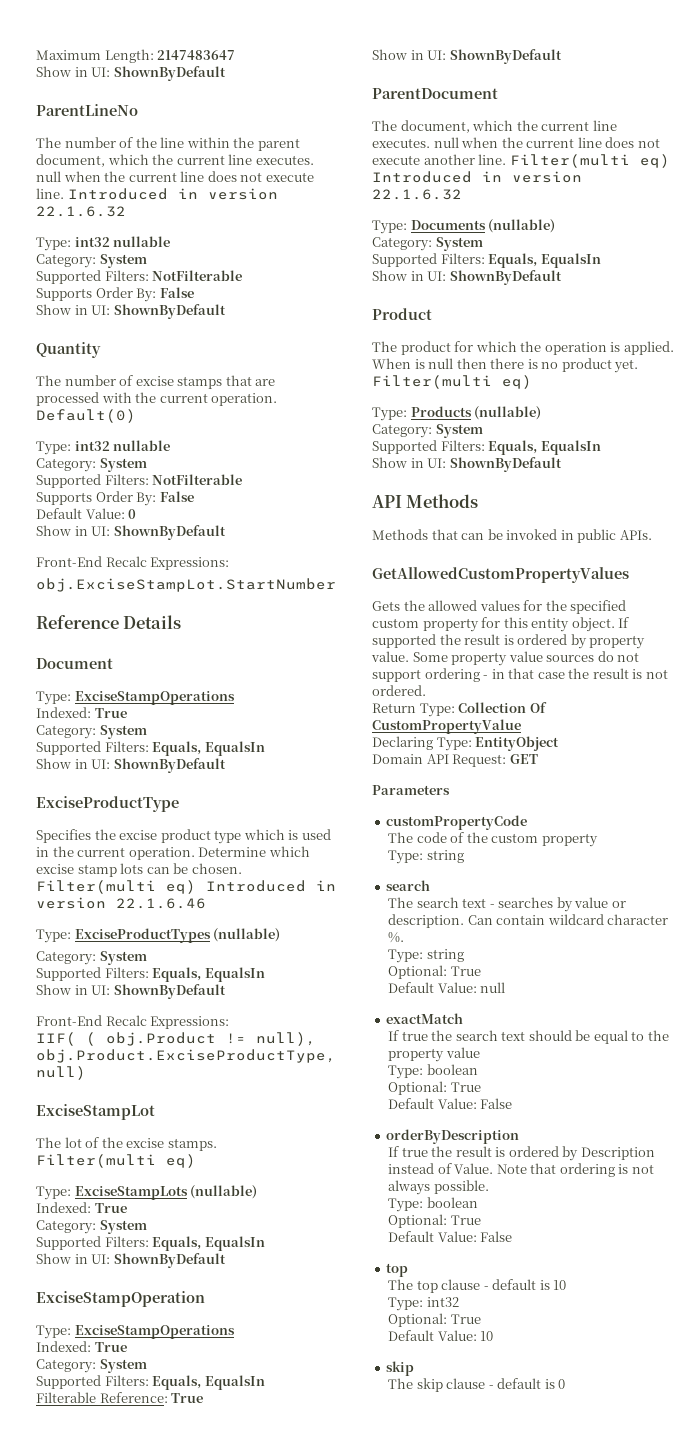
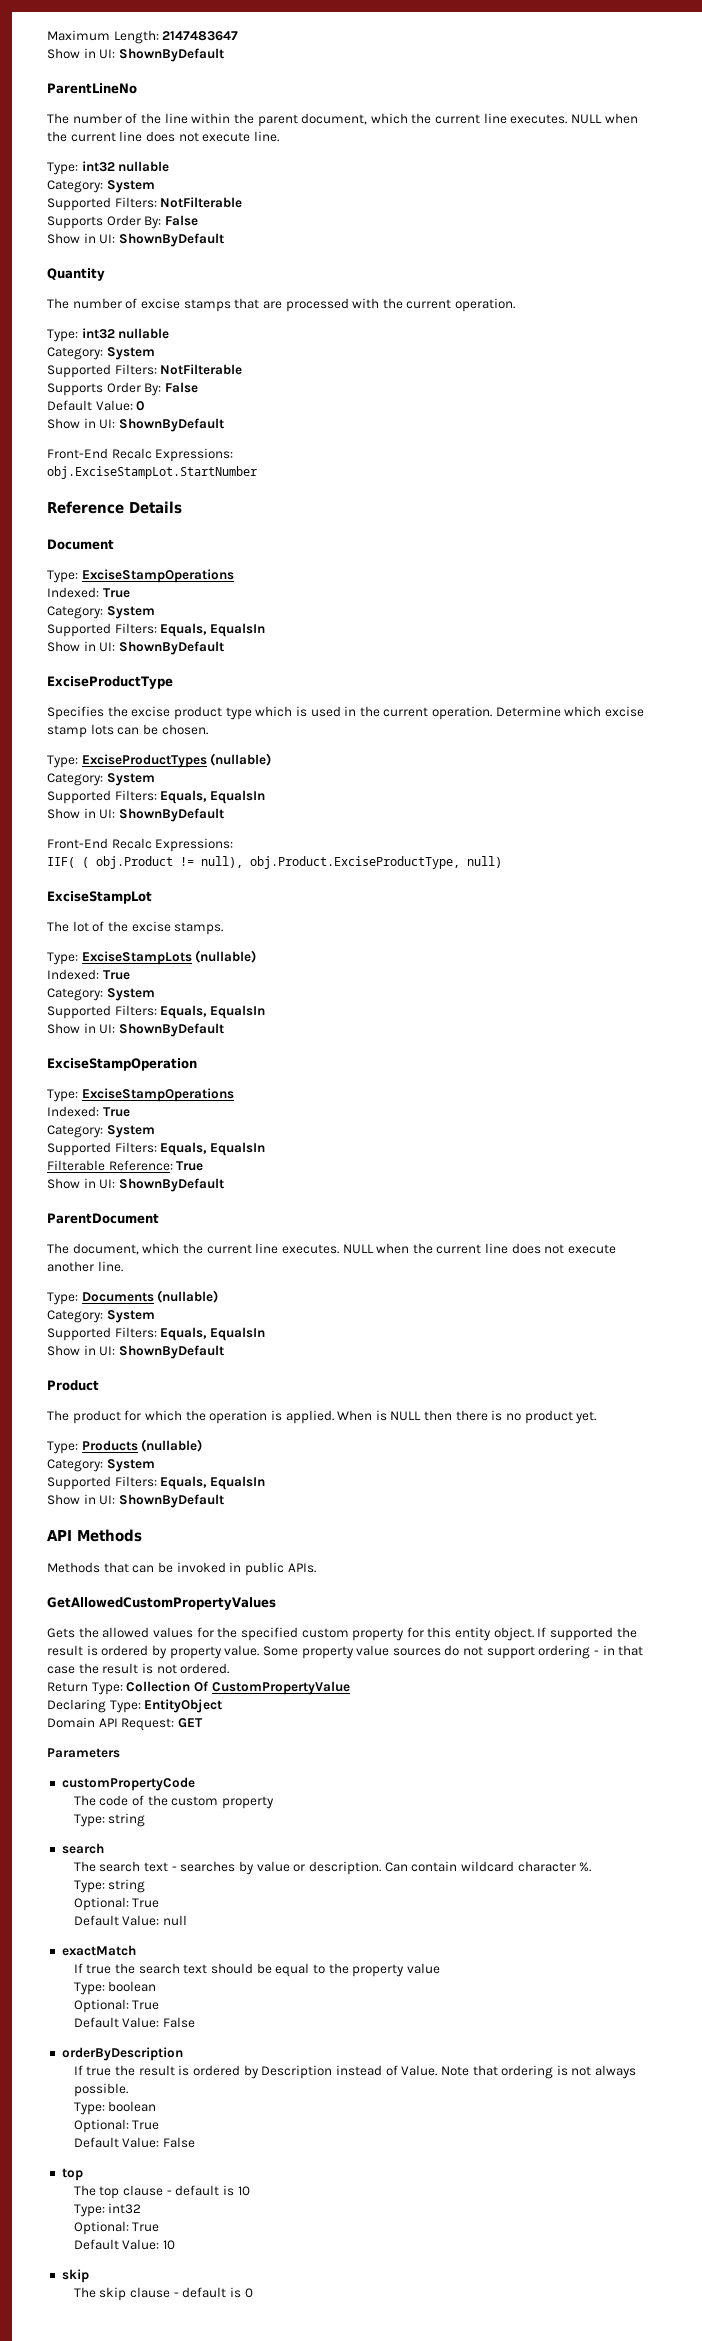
- The number of the line within the parent document, which the current line executes. null when the current line does not execute line. Introduced in version 22.1.6.32
+ The number of the line within the parent document, which the current line executes. NULL when the current line does not execute line.
- Default(0)
- Filter(multi eq) Introduced in version 22.1.6.46
- The lot of the excise stamps. Filter(multi eq)
+ The lot of the excise stamps.
- The document, which the current line executes. null when the current line does not execute another line. Filter(multi eq) Introduced in version 22.1.6.32
+ The document, which the current line executes. NULL when the current line does not execute another line.
- When is null then there is no product yet. Filter(multi eq)
+ When is NULL then there is no product yet.

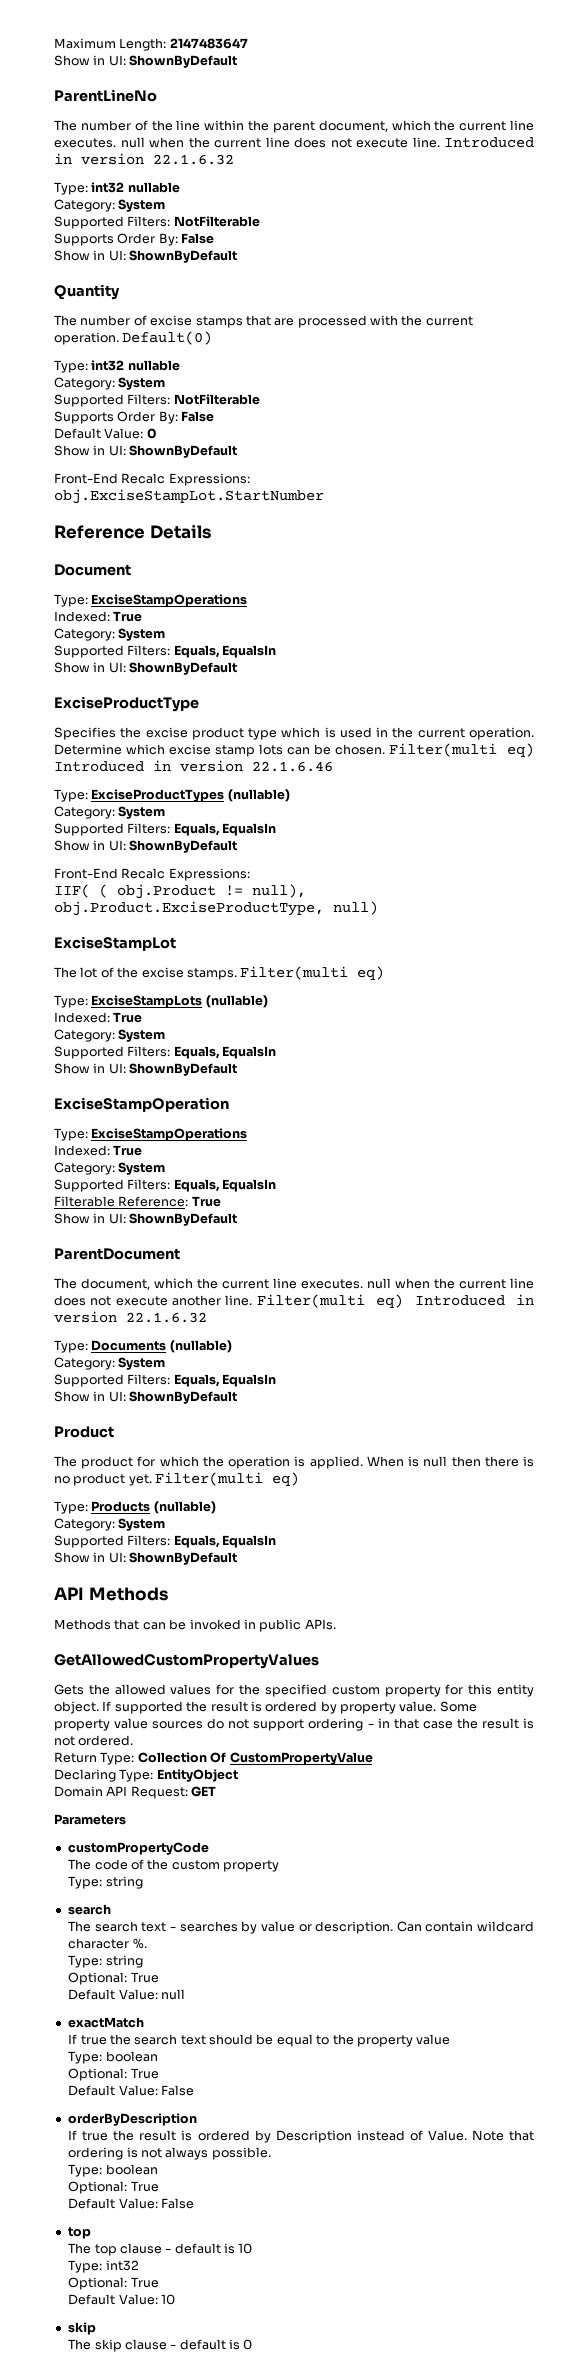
- The number of the line within the parent document, which the current line executes. NULL when the current line does not execute line.
+ The number of the line within the parent document, which the current line executes. null when the current line does not execute line. Introduced in version 22.1.6.32
+ Default(0)
+ Filter(multi eq) Introduced in version 22.1.6.46
- The lot of the excise stamps.
+ The lot of the excise stamps. Filter(multi eq)
- The document, which the current line executes. NULL when the current line does not execute another line.
+ The document, which the current line executes. null when the current line does not execute another line. Filter(multi eq) Introduced in version 22.1.6.32
- When is NULL then there is no product yet.
+ When is null then there is no product yet. Filter(multi eq)

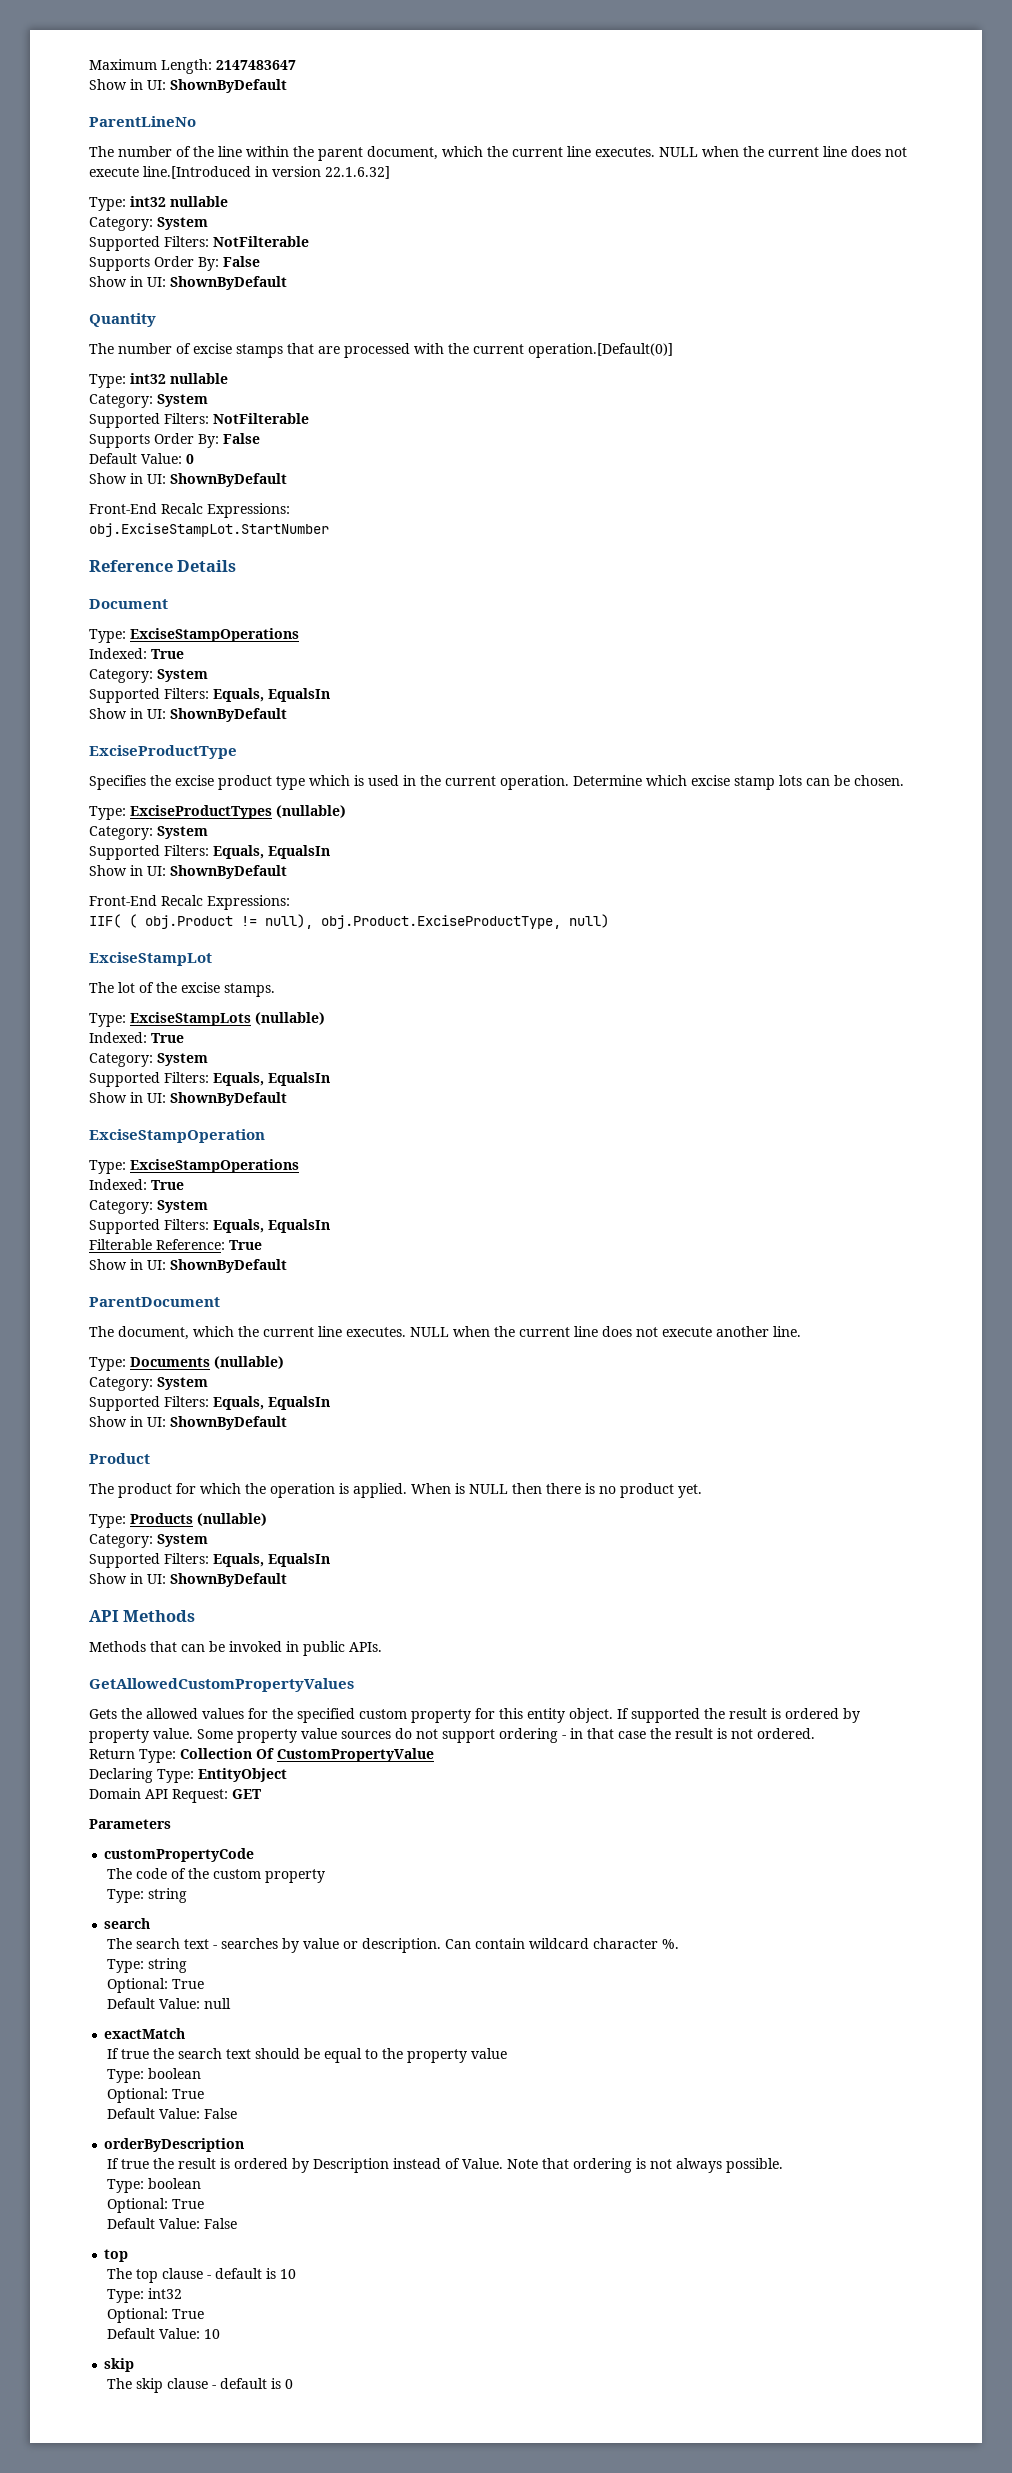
- The number of the line within the parent document, which the current line executes. null when the current line does not execute line. Introduced in version 22.1.6.32
+ The number of the line within the parent document, which the current line executes. NULL when the current line does not execute line.[Introduced in version 22.1.6.32]
- The number of excise stamps that are processed with the current operation. Default(0)
+ The number of excise stamps that are processed with the current operation.[Default(0)]
- Filter(multi eq) Introduced in version 22.1.6.46
- The lot of the excise stamps. Filter(multi eq)
+ The lot of the excise stamps.
- The document, which the current line executes. null when the current line does not execute another line. Filter(multi eq) Introduced in version 22.1.6.32
+ The document, which the current line executes. NULL when the current line does not execute another line.
- When is null then there is no product yet. Filter(multi eq)
+ When is NULL then there is no product yet.

